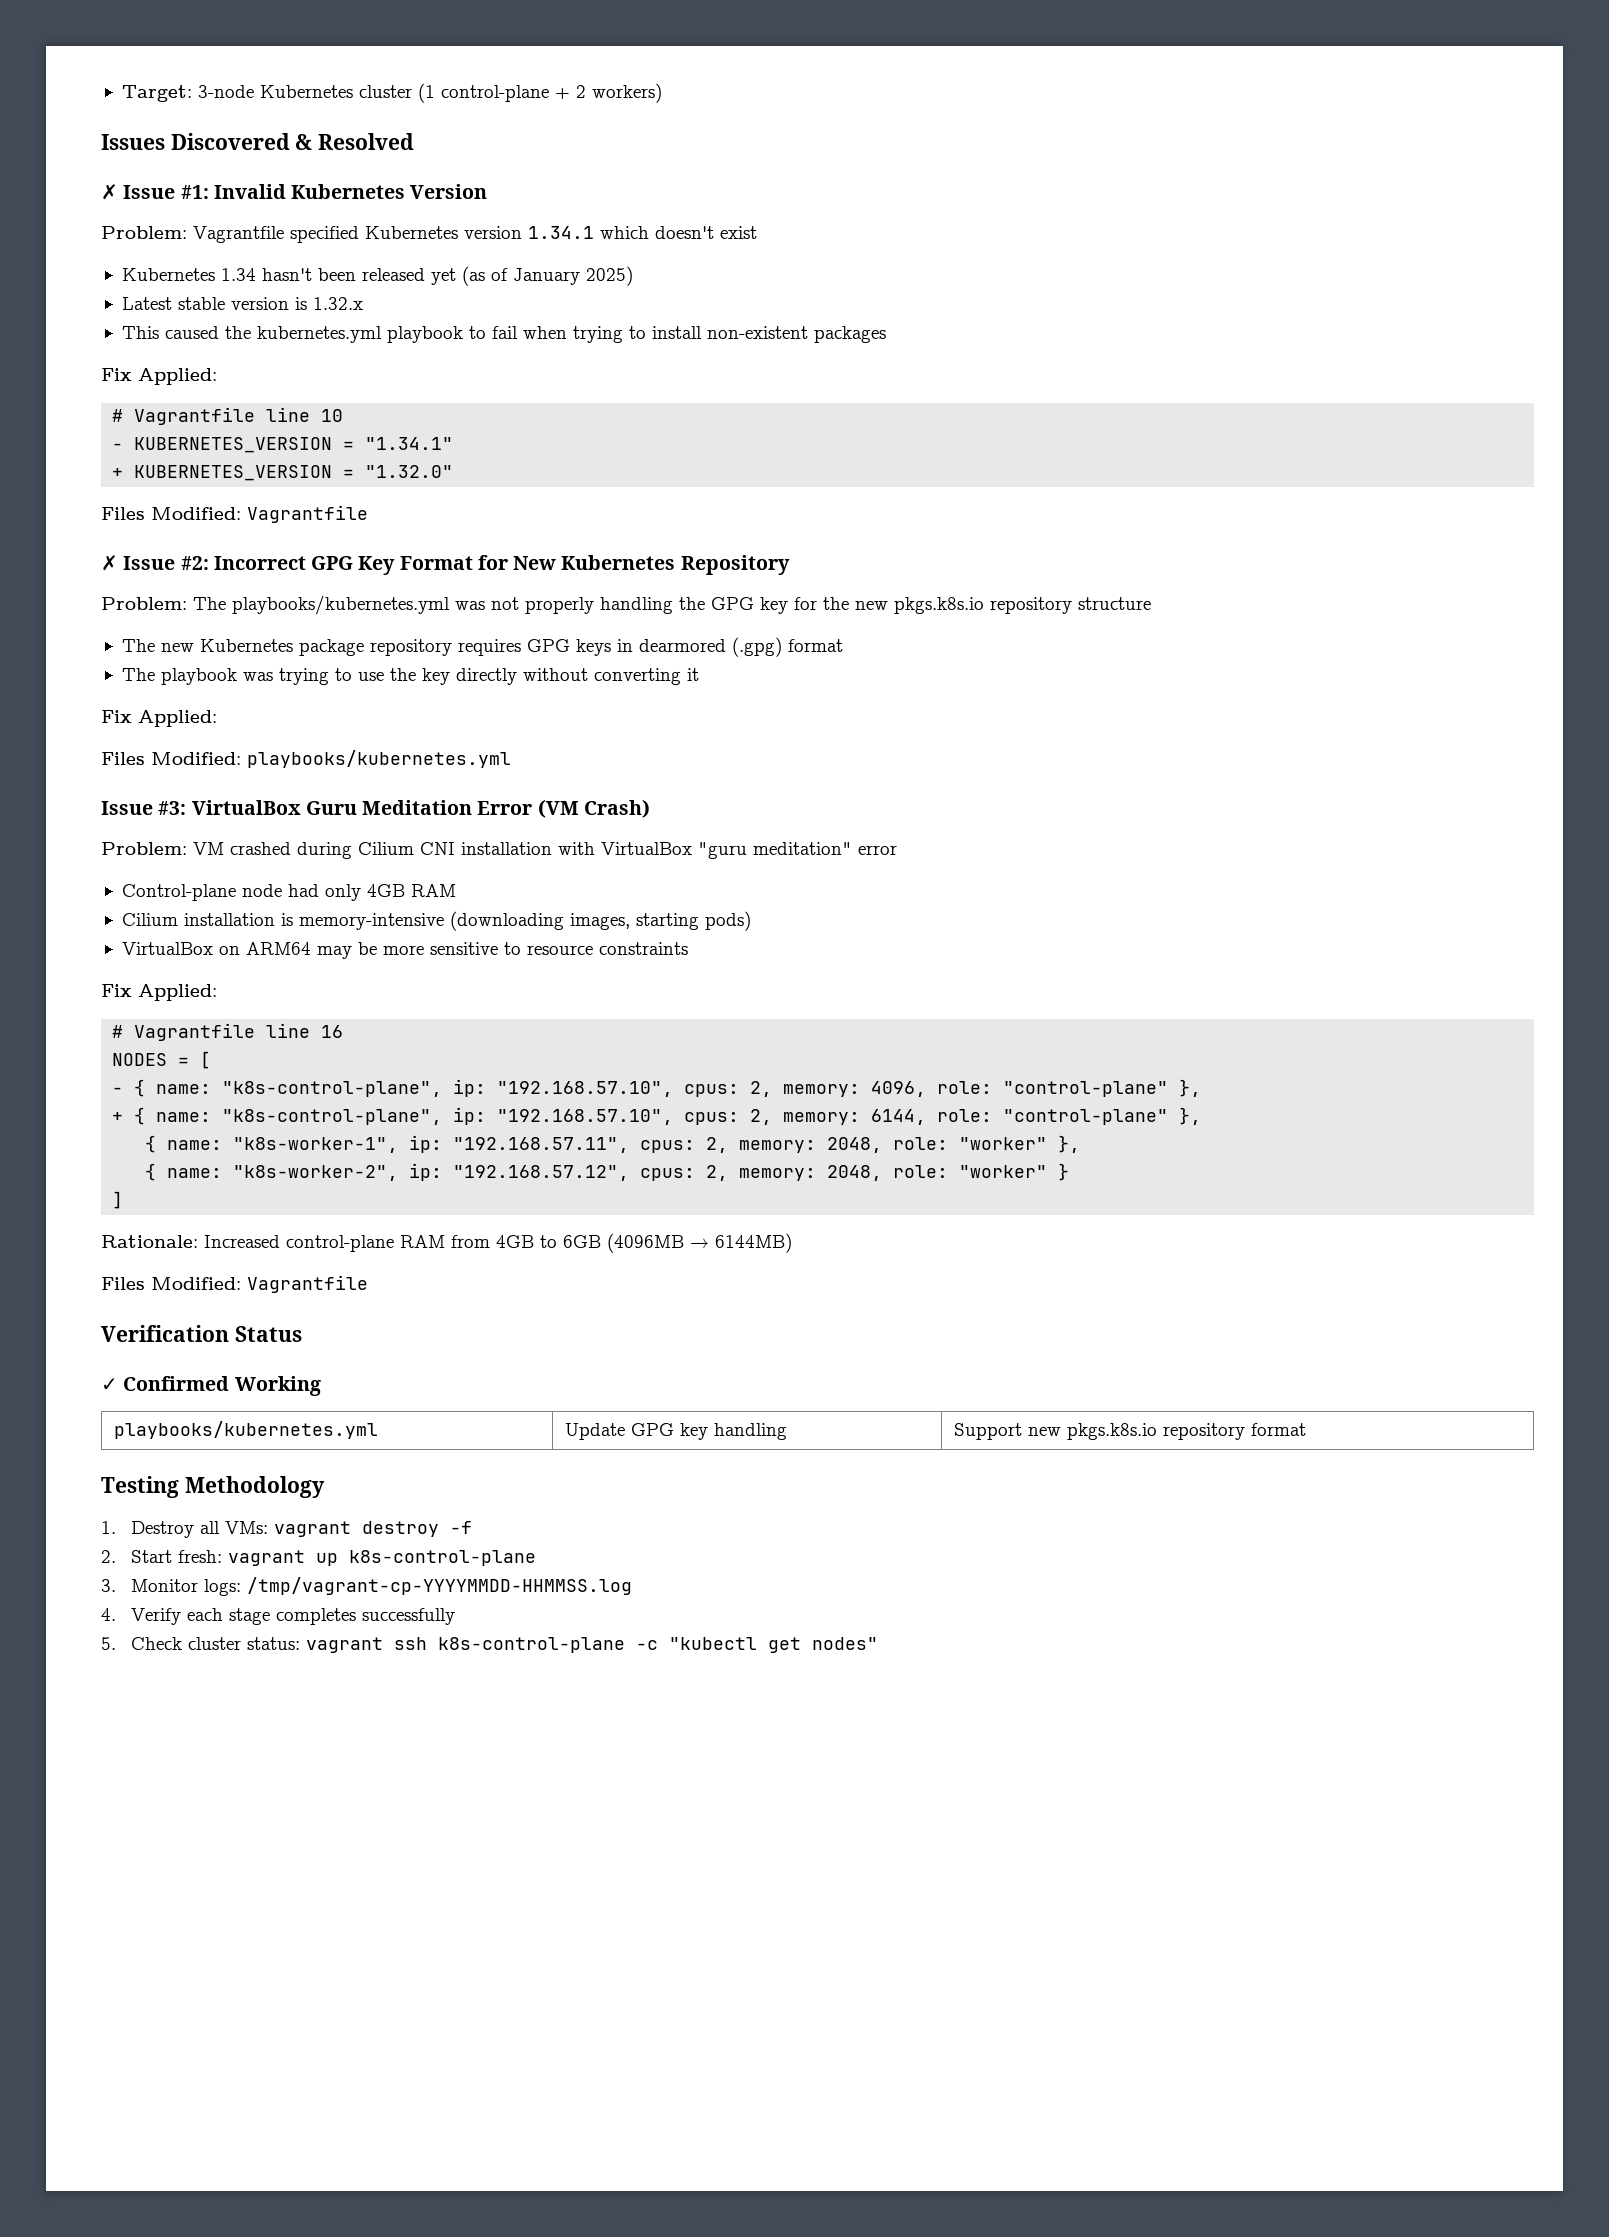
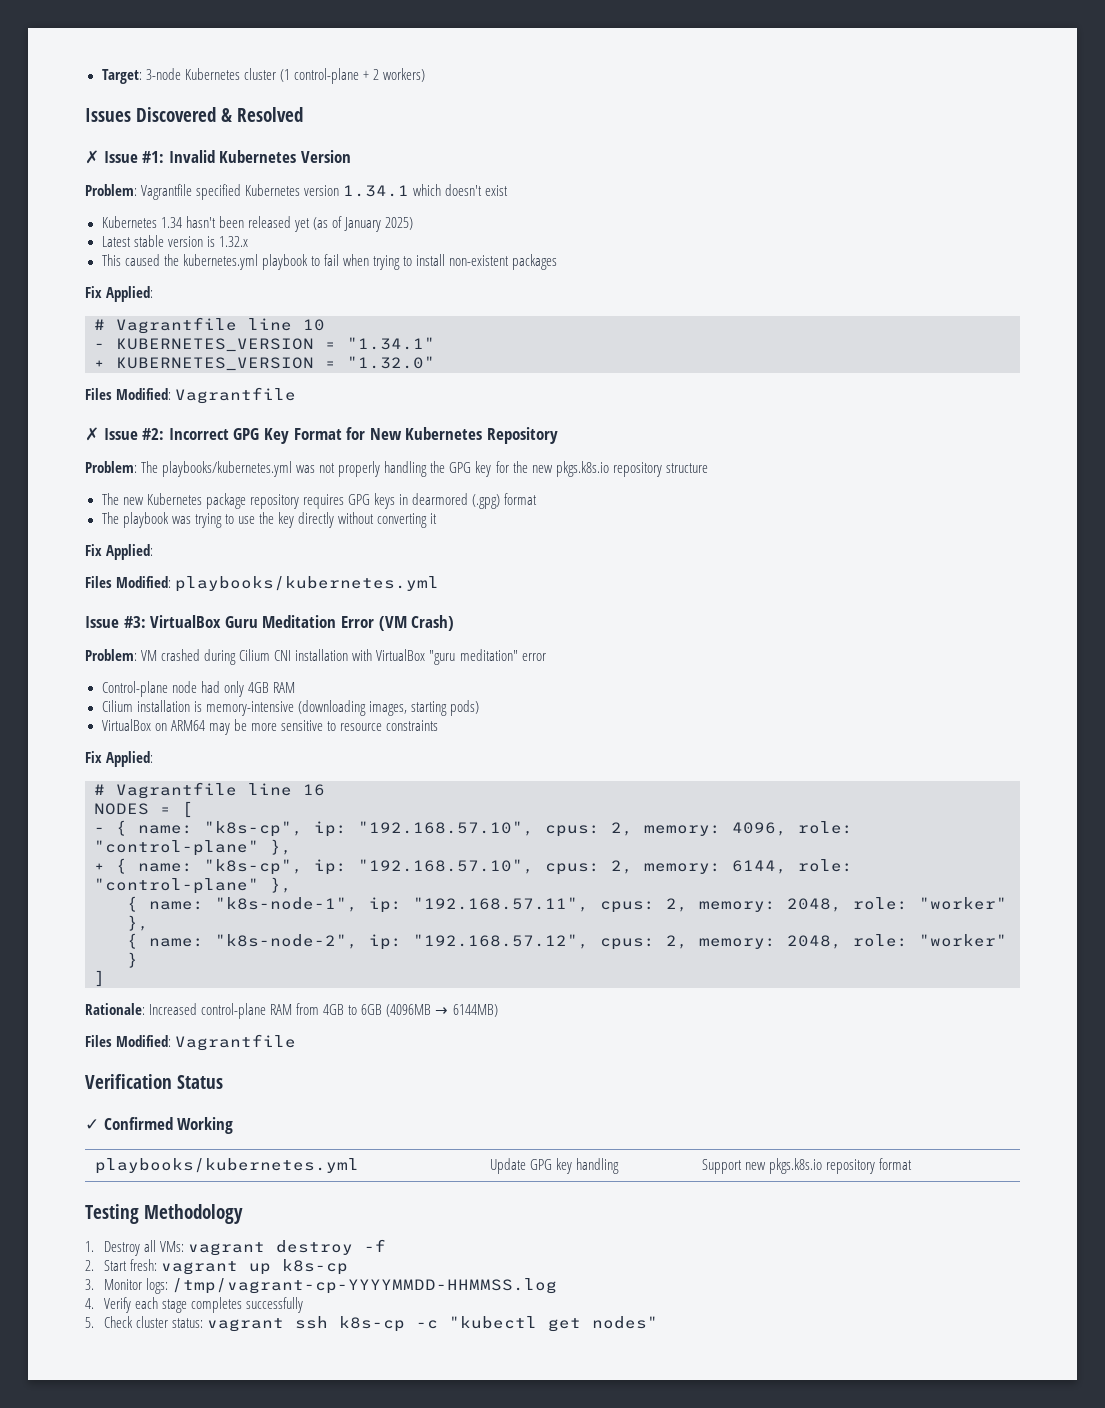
- - { name: "k8s-control-plane", ip: "192.168.57.10", cpus: 2, memory: 4096, role: "control-plane" },
+ - { name: "k8s-cp", ip: "192.168.57.10", cpus: 2, memory: 4096, role: "control-plane" },
- + { name: "k8s-control-plane", ip: "192.168.57.10", cpus: 2, memory: 6144, role: "control-plane" },
+ + { name: "k8s-cp", ip: "192.168.57.10", cpus: 2, memory: 6144, role: "control-plane" },
- { name: "k8s-worker-1", ip: "192.168.57.11", cpus: 2, memory: 2048, role: "worker" },
+ { name: "k8s-node-1", ip: "192.168.57.11", cpus: 2, memory: 2048, role: "worker" },
- { name: "k8s-worker-2", ip: "192.168.57.12", cpus: 2, memory: 2048, role: "worker" }
+ { name: "k8s-node-2", ip: "192.168.57.12", cpus: 2, memory: 2048, role: "worker" }
- 2. Start fresh: vagrant up k8s-control-plane
+ 2. Start fresh: vagrant up k8s-cp
- 5. Check cluster status: vagrant ssh k8s-control-plane -c "kubectl get nodes"
+ 5. Check cluster status: vagrant ssh k8s-cp -c "kubectl get nodes"

